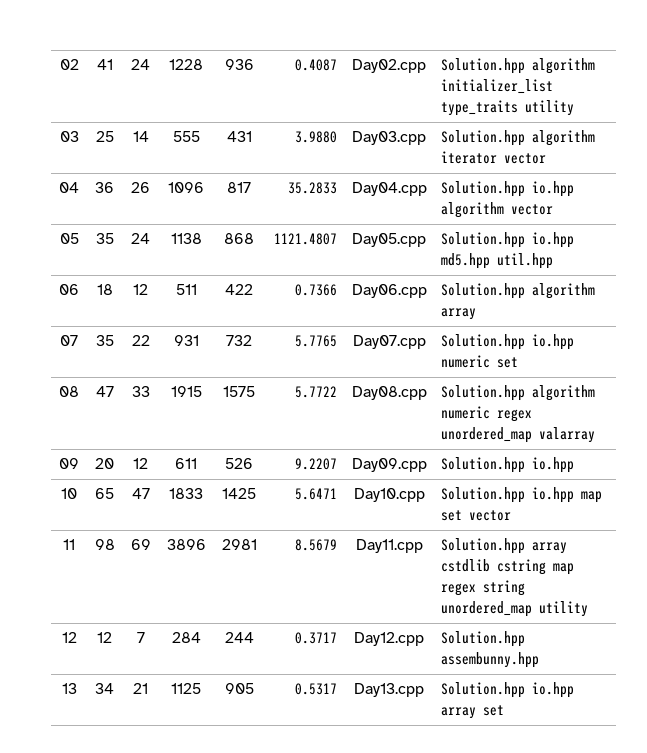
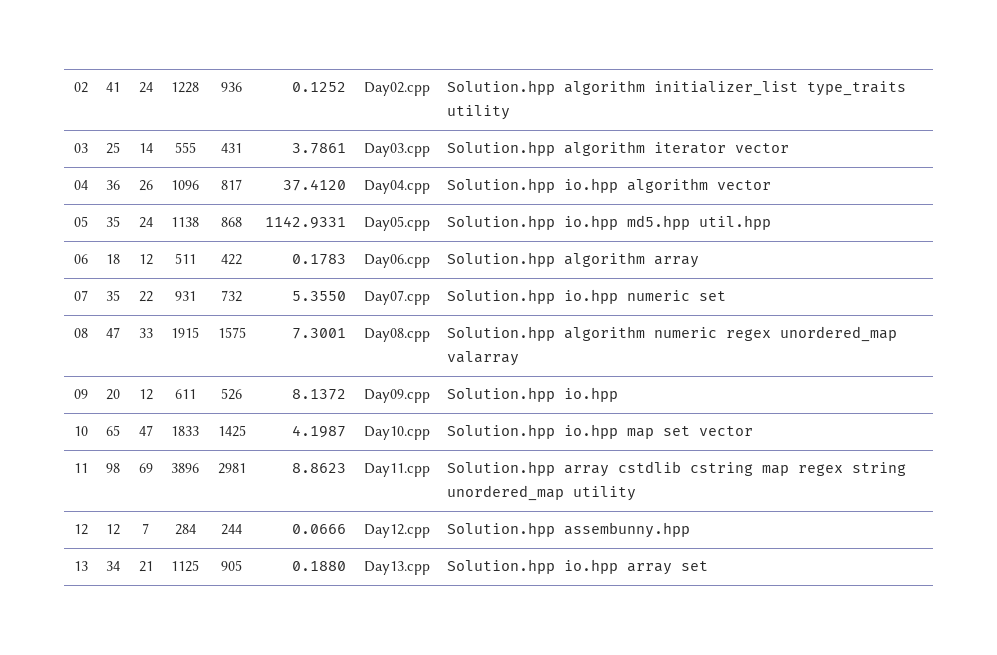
- 02 | 41 | 24 | 1228 | 936 | 0.4087 | Day02.cpp | Solution.hpp algorithm initializer_list type_traits utility
+ 02 | 41 | 24 | 1228 | 936 | 0.1252 | Day02.cpp | Solution.hpp algorithm initializer_list type_traits utility
- 03 | 25 | 14 | 555 | 431 | 3.9880 | Day03.cpp | Solution.hpp algorithm iterator vector
+ 03 | 25 | 14 | 555 | 431 | 3.7861 | Day03.cpp | Solution.hpp algorithm iterator vector
- 04 | 36 | 26 | 1096 | 817 | 35.2833 | Day04.cpp | Solution.hpp io.hpp algorithm vector
+ 04 | 36 | 26 | 1096 | 817 | 37.4120 | Day04.cpp | Solution.hpp io.hpp algorithm vector
- 05 | 35 | 24 | 1138 | 868 | 1121.4807 | Day05.cpp | Solution.hpp io.hpp md5.hpp util.hpp
+ 05 | 35 | 24 | 1138 | 868 | 1142.9331 | Day05.cpp | Solution.hpp io.hpp md5.hpp util.hpp
- 06 | 18 | 12 | 511 | 422 | 0.7366 | Day06.cpp | Solution.hpp algorithm array
+ 06 | 18 | 12 | 511 | 422 | 0.1783 | Day06.cpp | Solution.hpp algorithm array
- 07 | 35 | 22 | 931 | 732 | 5.7765 | Day07.cpp | Solution.hpp io.hpp numeric set
+ 07 | 35 | 22 | 931 | 732 | 5.3550 | Day07.cpp | Solution.hpp io.hpp numeric set
- 08 | 47 | 33 | 1915 | 1575 | 5.7722 | Day08.cpp | Solution.hpp algorithm numeric regex unordered_map valarray
+ 08 | 47 | 33 | 1915 | 1575 | 7.3001 | Day08.cpp | Solution.hpp algorithm numeric regex unordered_map valarray
- 09 | 20 | 12 | 611 | 526 | 9.2207 | Day09.cpp | Solution.hpp io.hpp
+ 09 | 20 | 12 | 611 | 526 | 8.1372 | Day09.cpp | Solution.hpp io.hpp
- 10 | 65 | 47 | 1833 | 1425 | 5.6471 | Day10.cpp | Solution.hpp io.hpp map set vector
+ 10 | 65 | 47 | 1833 | 1425 | 4.1987 | Day10.cpp | Solution.hpp io.hpp map set vector
- 11 | 98 | 69 | 3896 | 2981 | 8.5679 | Day11.cpp | Solution.hpp array cstdlib cstring map regex string unordered_map utility
+ 11 | 98 | 69 | 3896 | 2981 | 8.8623 | Day11.cpp | Solution.hpp array cstdlib cstring map regex string unordered_map utility
- 12 | 12 | 7 | 284 | 244 | 0.3717 | Day12.cpp | Solution.hpp assembunny.hpp
+ 12 | 12 | 7 | 284 | 244 | 0.0666 | Day12.cpp | Solution.hpp assembunny.hpp
- 13 | 34 | 21 | 1125 | 905 | 0.5317 | Day13.cpp | Solution.hpp io.hpp array set
+ 13 | 34 | 21 | 1125 | 905 | 0.1880 | Day13.cpp | Solution.hpp io.hpp array set

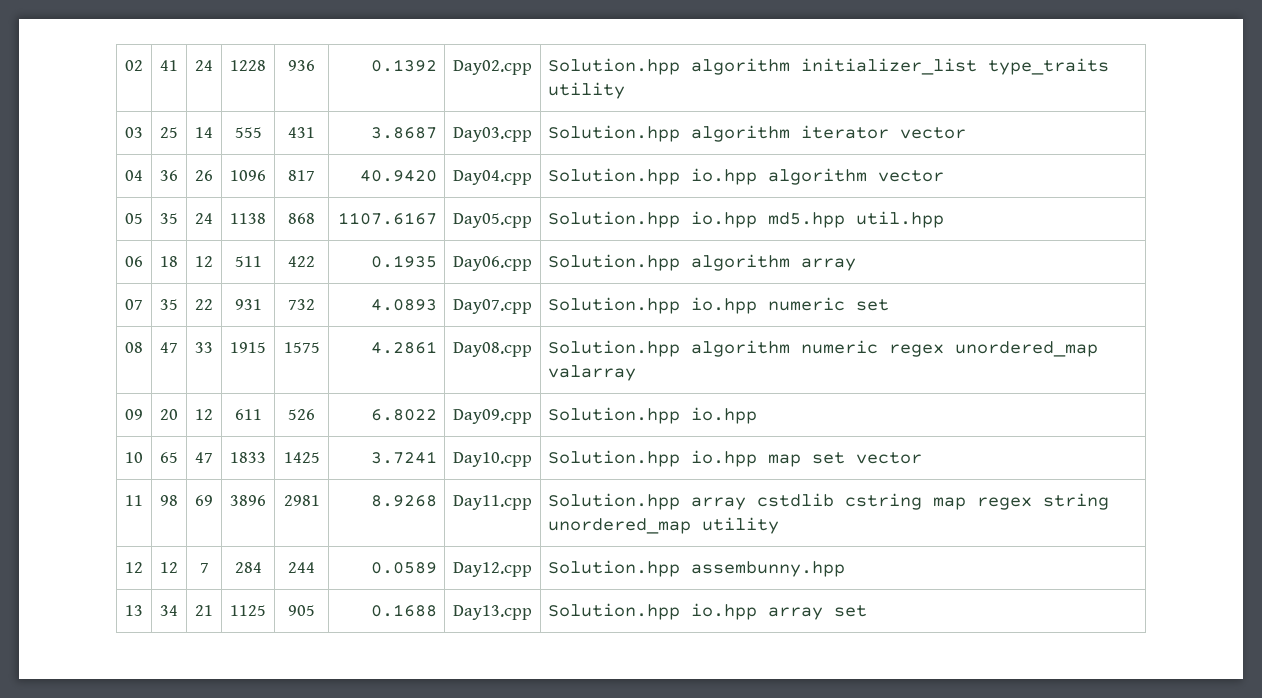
- 02 | 41 | 24 | 1228 | 936 | 0.1252 | Day02.cpp | Solution.hpp algorithm initializer_list type_traits utility
+ 02 | 41 | 24 | 1228 | 936 | 0.1392 | Day02.cpp | Solution.hpp algorithm initializer_list type_traits utility
- 03 | 25 | 14 | 555 | 431 | 3.7861 | Day03.cpp | Solution.hpp algorithm iterator vector
+ 03 | 25 | 14 | 555 | 431 | 3.8687 | Day03.cpp | Solution.hpp algorithm iterator vector
- 04 | 36 | 26 | 1096 | 817 | 37.4120 | Day04.cpp | Solution.hpp io.hpp algorithm vector
+ 04 | 36 | 26 | 1096 | 817 | 40.9420 | Day04.cpp | Solution.hpp io.hpp algorithm vector
- 05 | 35 | 24 | 1138 | 868 | 1142.9331 | Day05.cpp | Solution.hpp io.hpp md5.hpp util.hpp
+ 05 | 35 | 24 | 1138 | 868 | 1107.6167 | Day05.cpp | Solution.hpp io.hpp md5.hpp util.hpp
- 06 | 18 | 12 | 511 | 422 | 0.1783 | Day06.cpp | Solution.hpp algorithm array
+ 06 | 18 | 12 | 511 | 422 | 0.1935 | Day06.cpp | Solution.hpp algorithm array
- 07 | 35 | 22 | 931 | 732 | 5.3550 | Day07.cpp | Solution.hpp io.hpp numeric set
+ 07 | 35 | 22 | 931 | 732 | 4.0893 | Day07.cpp | Solution.hpp io.hpp numeric set
- 08 | 47 | 33 | 1915 | 1575 | 7.3001 | Day08.cpp | Solution.hpp algorithm numeric regex unordered_map valarray
+ 08 | 47 | 33 | 1915 | 1575 | 4.2861 | Day08.cpp | Solution.hpp algorithm numeric regex unordered_map valarray
- 09 | 20 | 12 | 611 | 526 | 8.1372 | Day09.cpp | Solution.hpp io.hpp
+ 09 | 20 | 12 | 611 | 526 | 6.8022 | Day09.cpp | Solution.hpp io.hpp
- 10 | 65 | 47 | 1833 | 1425 | 4.1987 | Day10.cpp | Solution.hpp io.hpp map set vector
+ 10 | 65 | 47 | 1833 | 1425 | 3.7241 | Day10.cpp | Solution.hpp io.hpp map set vector
- 11 | 98 | 69 | 3896 | 2981 | 8.8623 | Day11.cpp | Solution.hpp array cstdlib cstring map regex string unordered_map utility
+ 11 | 98 | 69 | 3896 | 2981 | 8.9268 | Day11.cpp | Solution.hpp array cstdlib cstring map regex string unordered_map utility
- 12 | 12 | 7 | 284 | 244 | 0.0666 | Day12.cpp | Solution.hpp assembunny.hpp
+ 12 | 12 | 7 | 284 | 244 | 0.0589 | Day12.cpp | Solution.hpp assembunny.hpp
- 13 | 34 | 21 | 1125 | 905 | 0.1880 | Day13.cpp | Solution.hpp io.hpp array set
+ 13 | 34 | 21 | 1125 | 905 | 0.1688 | Day13.cpp | Solution.hpp io.hpp array set

